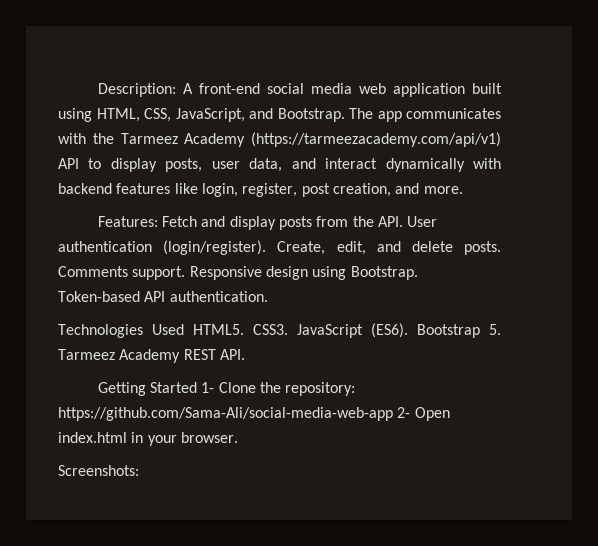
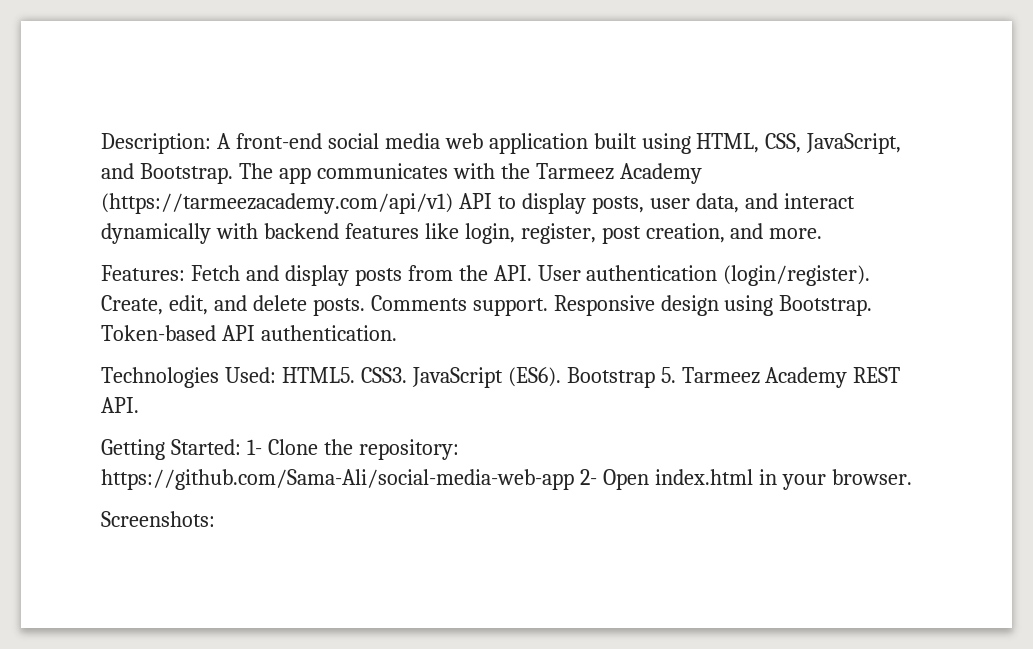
- Technologies Used HTML5.
+ Technologies Used: HTML5.
- Getting Started 1- Clone the repository: https://github.com/Sama-Ali/social-media-web-app 2- Open index.html in your browser.
+ Getting Started: 1- Clone the repository: https://github.com/Sama-Ali/social-media-web-app 2- Open index.html in your browser.

